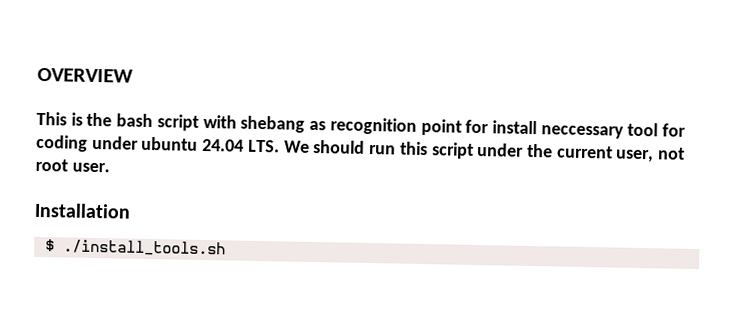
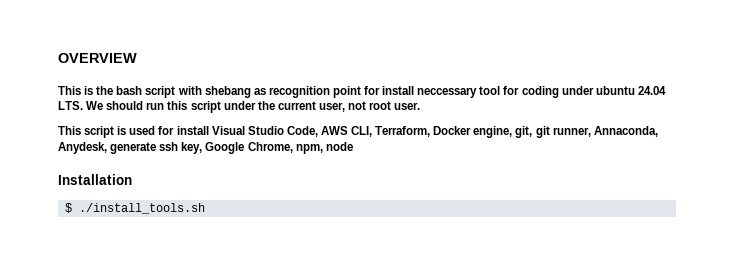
+ This script is used for install Visual Studio Code, AWS CLI, Terraform, Docker engine, git, git runner, Annaconda, Anydesk, generate ssh key, Google Chrome, npm, node

